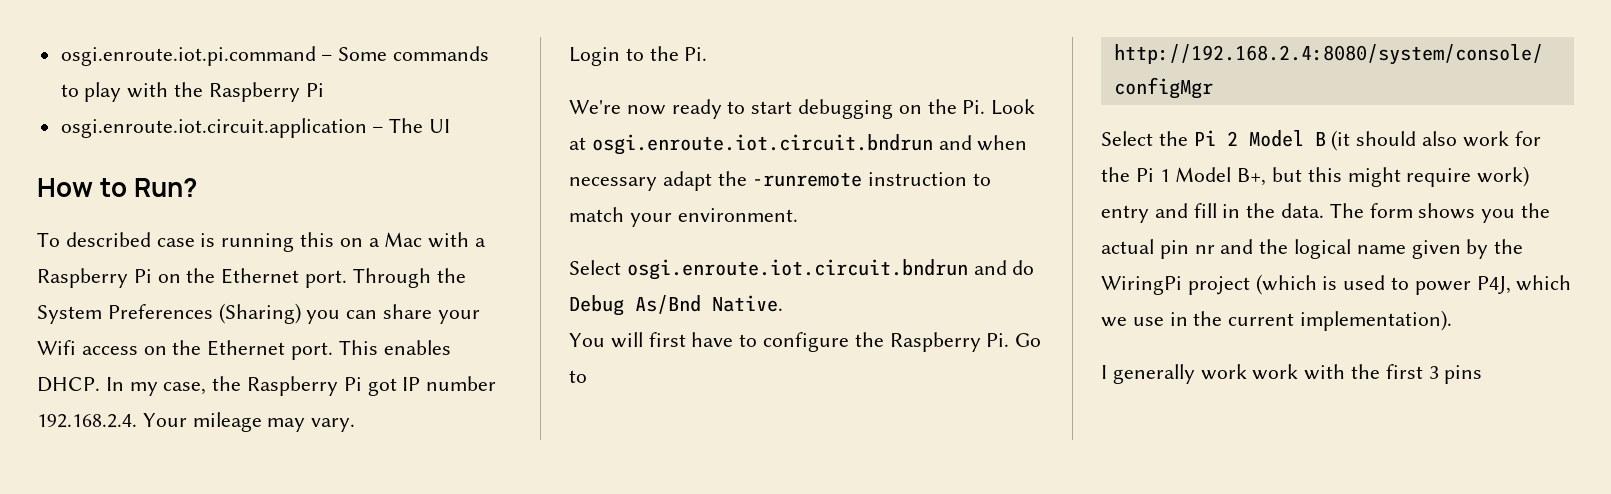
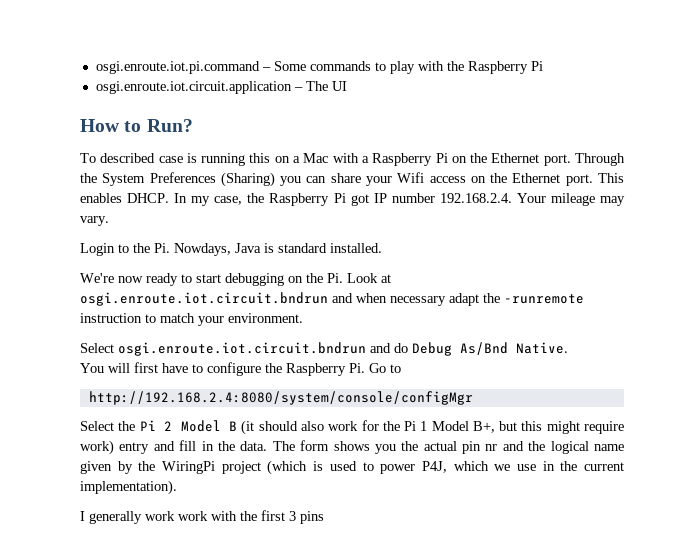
- Login to the Pi.
+ Login to the Pi. Nowdays, Java is standard installed.

